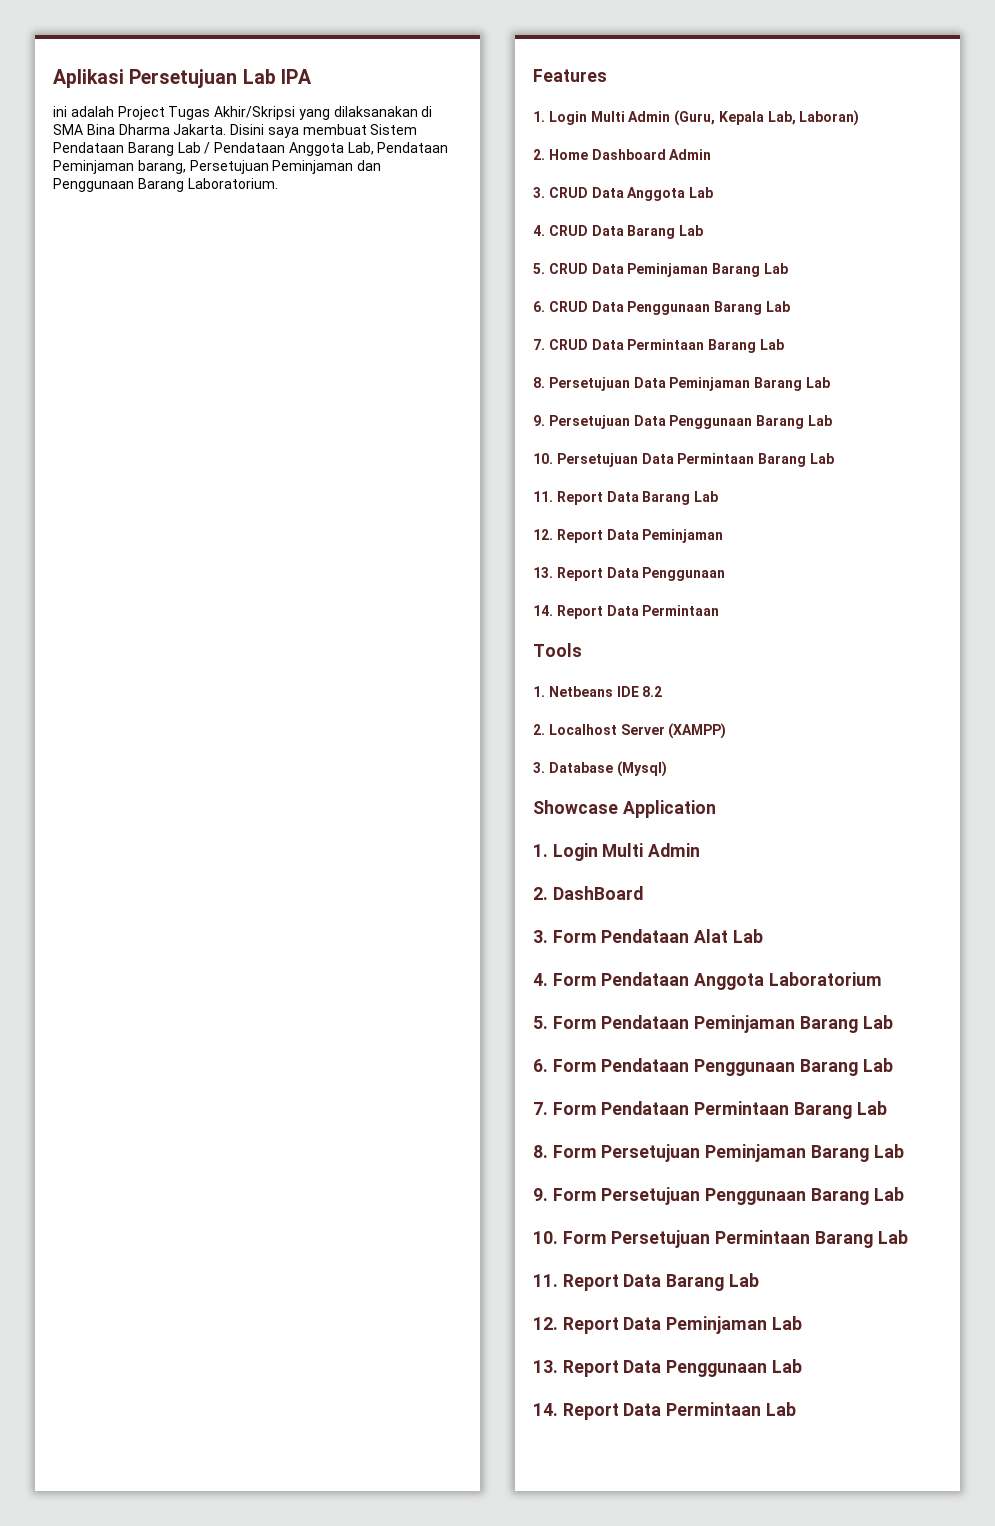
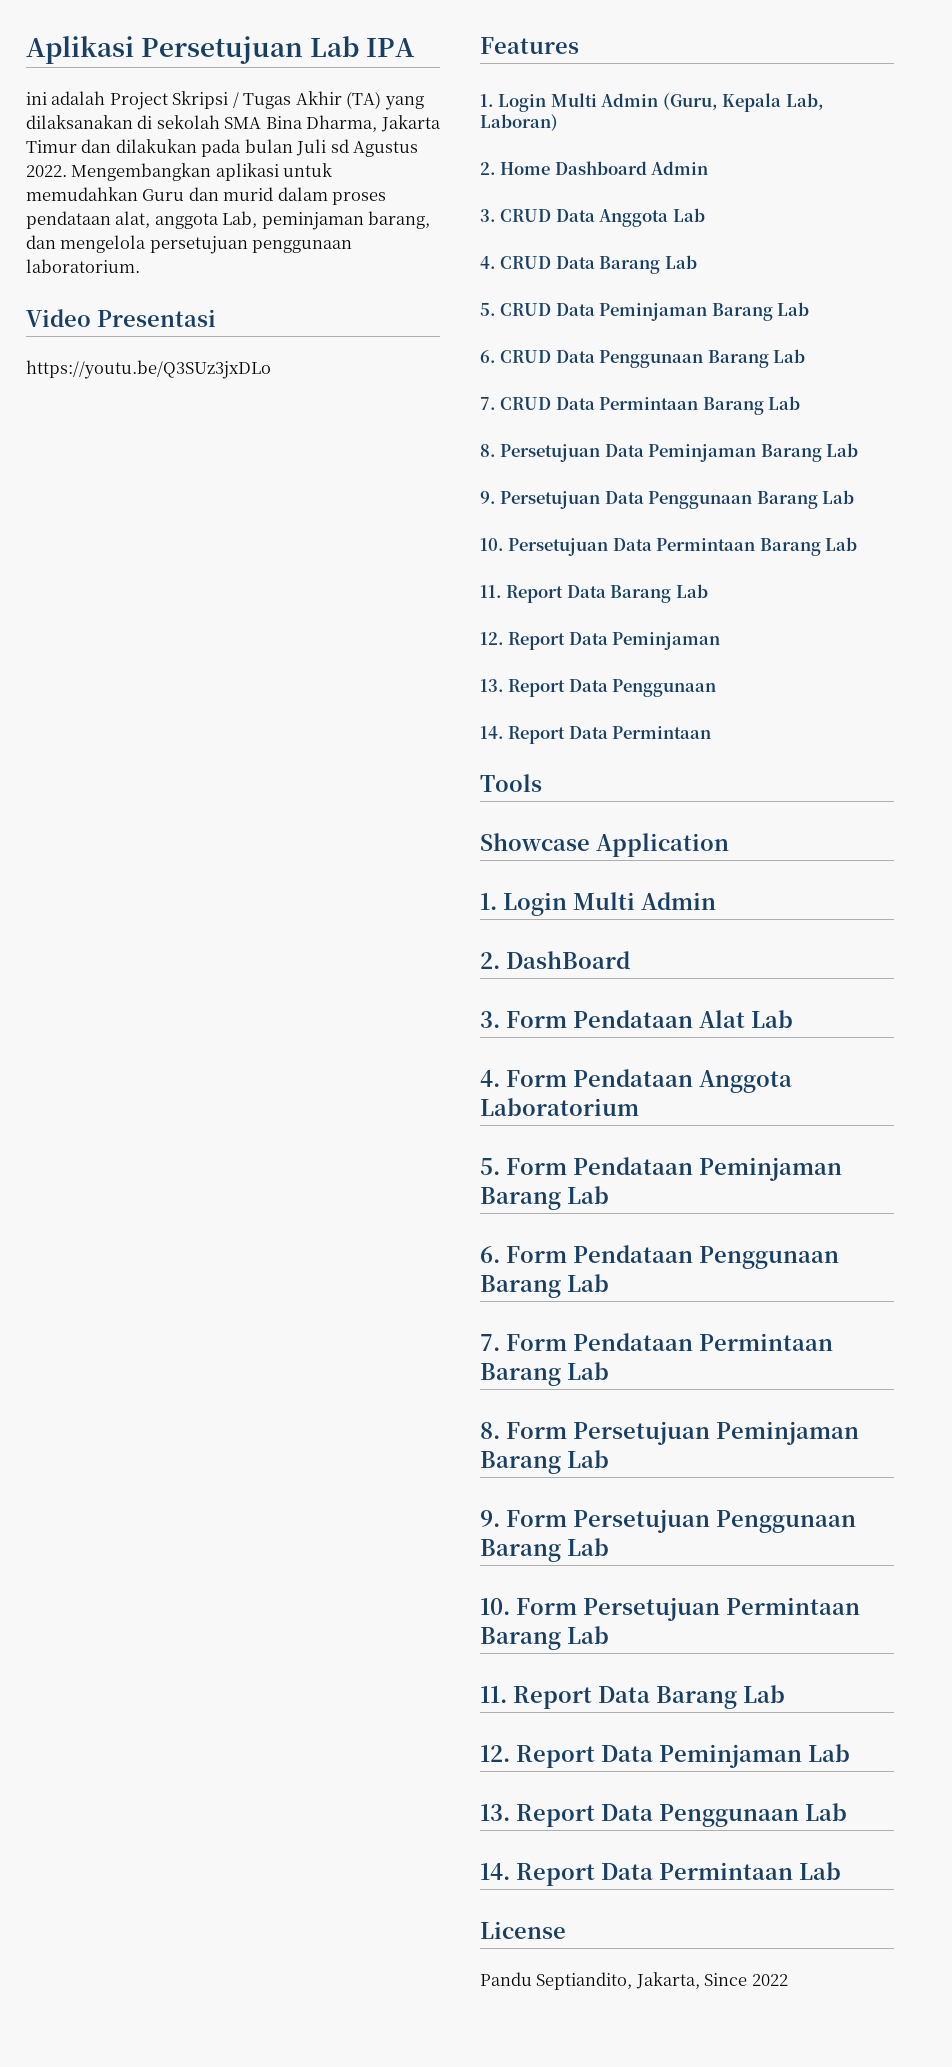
- ini adalah Project Tugas Akhir/Skripsi yang dilaksanakan di SMA Bina Dharma Jakarta. Disini saya membuat Sistem Pendataan Barang Lab / Pendataan Anggota Lab, Pendataan Peminjaman barang, Persetujuan Peminjaman dan Penggunaan Barang Laboratorium.
+ ini adalah Project Skripsi / Tugas Akhir (TA) yang dilaksanakan di sekolah SMA Bina Dharma, Jakarta Timur dan dilakukan pada bulan Juli sd Agustus 2022. Mengembangkan aplikasi untuk memudahkan Guru dan murid dalam proses pendataan alat, anggota Lab, peminjaman barang, dan mengelola persetujuan penggunaan laboratorium.
+ Video Presentasi
+ https://youtu.be/Q3SUz3jxDLo
- 1. Netbeans IDE 8.2
- 2. Localhost Server (XAMPP)
- 3. Database (Mysql)
+ License
+ Pandu Septiandito, Jakarta, Since 2022

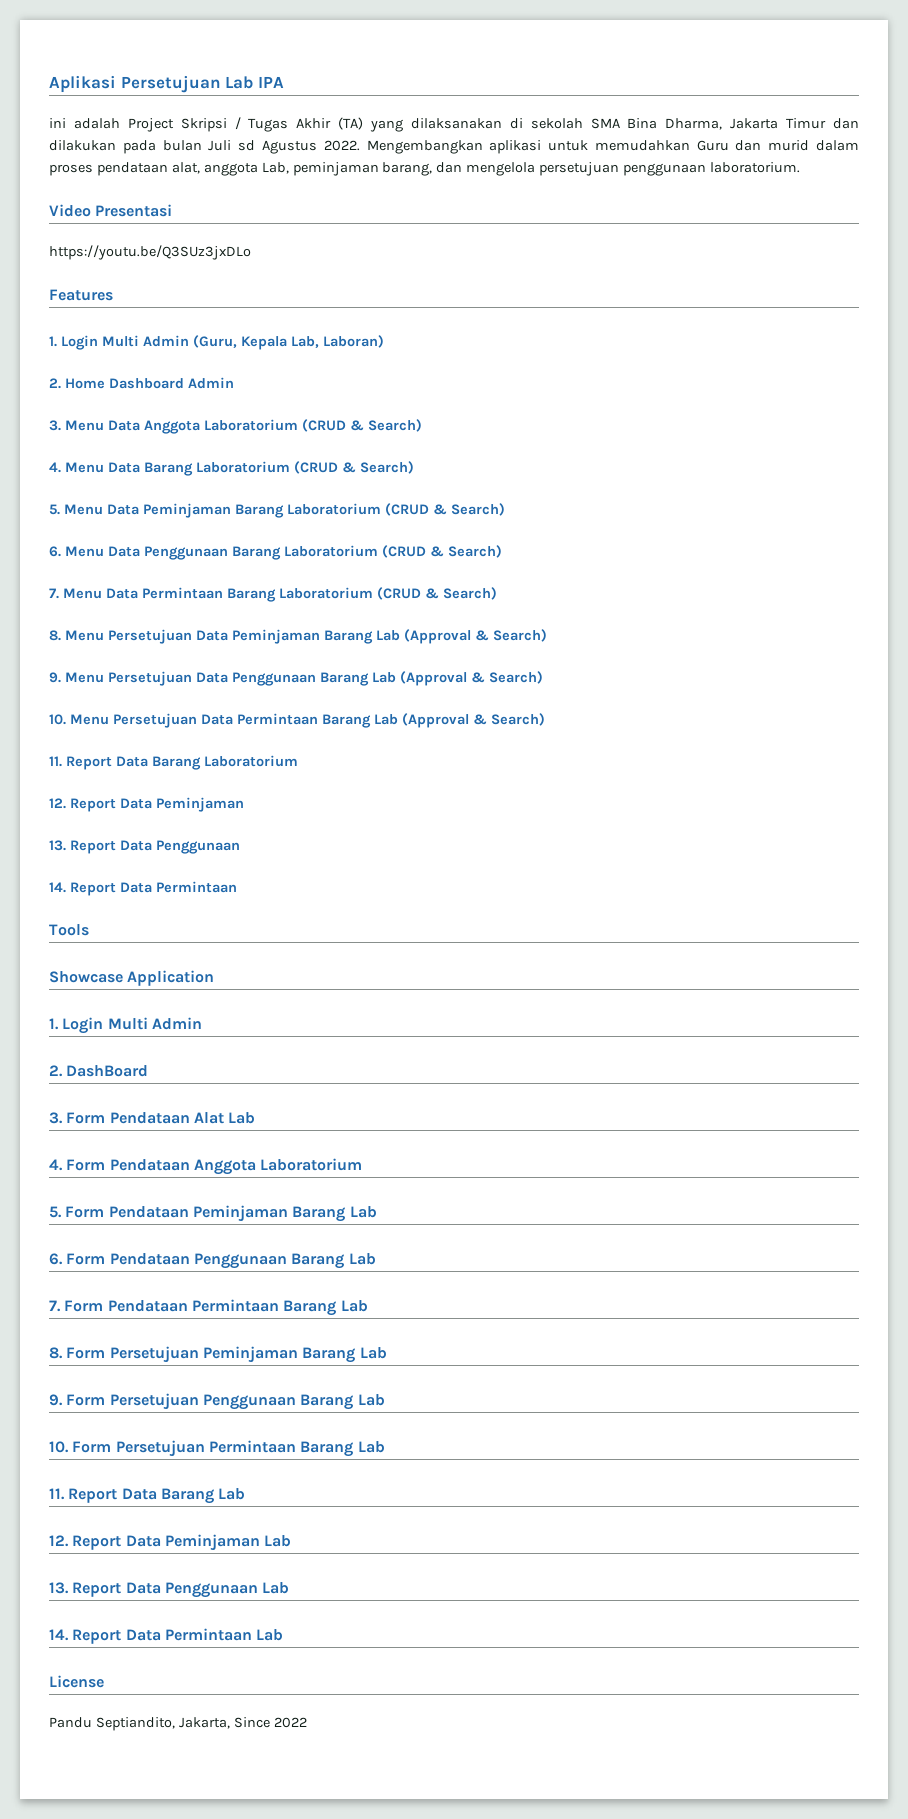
- 3. CRUD Data Anggota Lab
- 4. CRUD Data Barang Lab
- 5. CRUD Data Peminjaman Barang Lab
- 6. CRUD Data Penggunaan Barang Lab
- 7. CRUD Data Permintaan Barang Lab
- 8. Persetujuan Data Peminjaman Barang Lab
- 9. Persetujuan Data Penggunaan Barang Lab
- 10. Persetujuan Data Permintaan Barang Lab
- 11. Report Data Barang Lab
+ 3. Menu Data Anggota Laboratorium (CRUD & Search)
+ 4. Menu Data Barang Laboratorium (CRUD & Search)
+ 5. Menu Data Peminjaman Barang Laboratorium (CRUD & Search)
+ 6. Menu Data Penggunaan Barang Laboratorium (CRUD & Search)
+ 7. Menu Data Permintaan Barang Laboratorium (CRUD & Search)
+ 8. Menu Persetujuan Data Peminjaman Barang Lab (Approval & Search)
+ 9. Menu Persetujuan Data Penggunaan Barang Lab (Approval & Search)
+ 10. Menu Persetujuan Data Permintaan Barang Lab (Approval & Search)
+ 11. Report Data Barang Laboratorium

